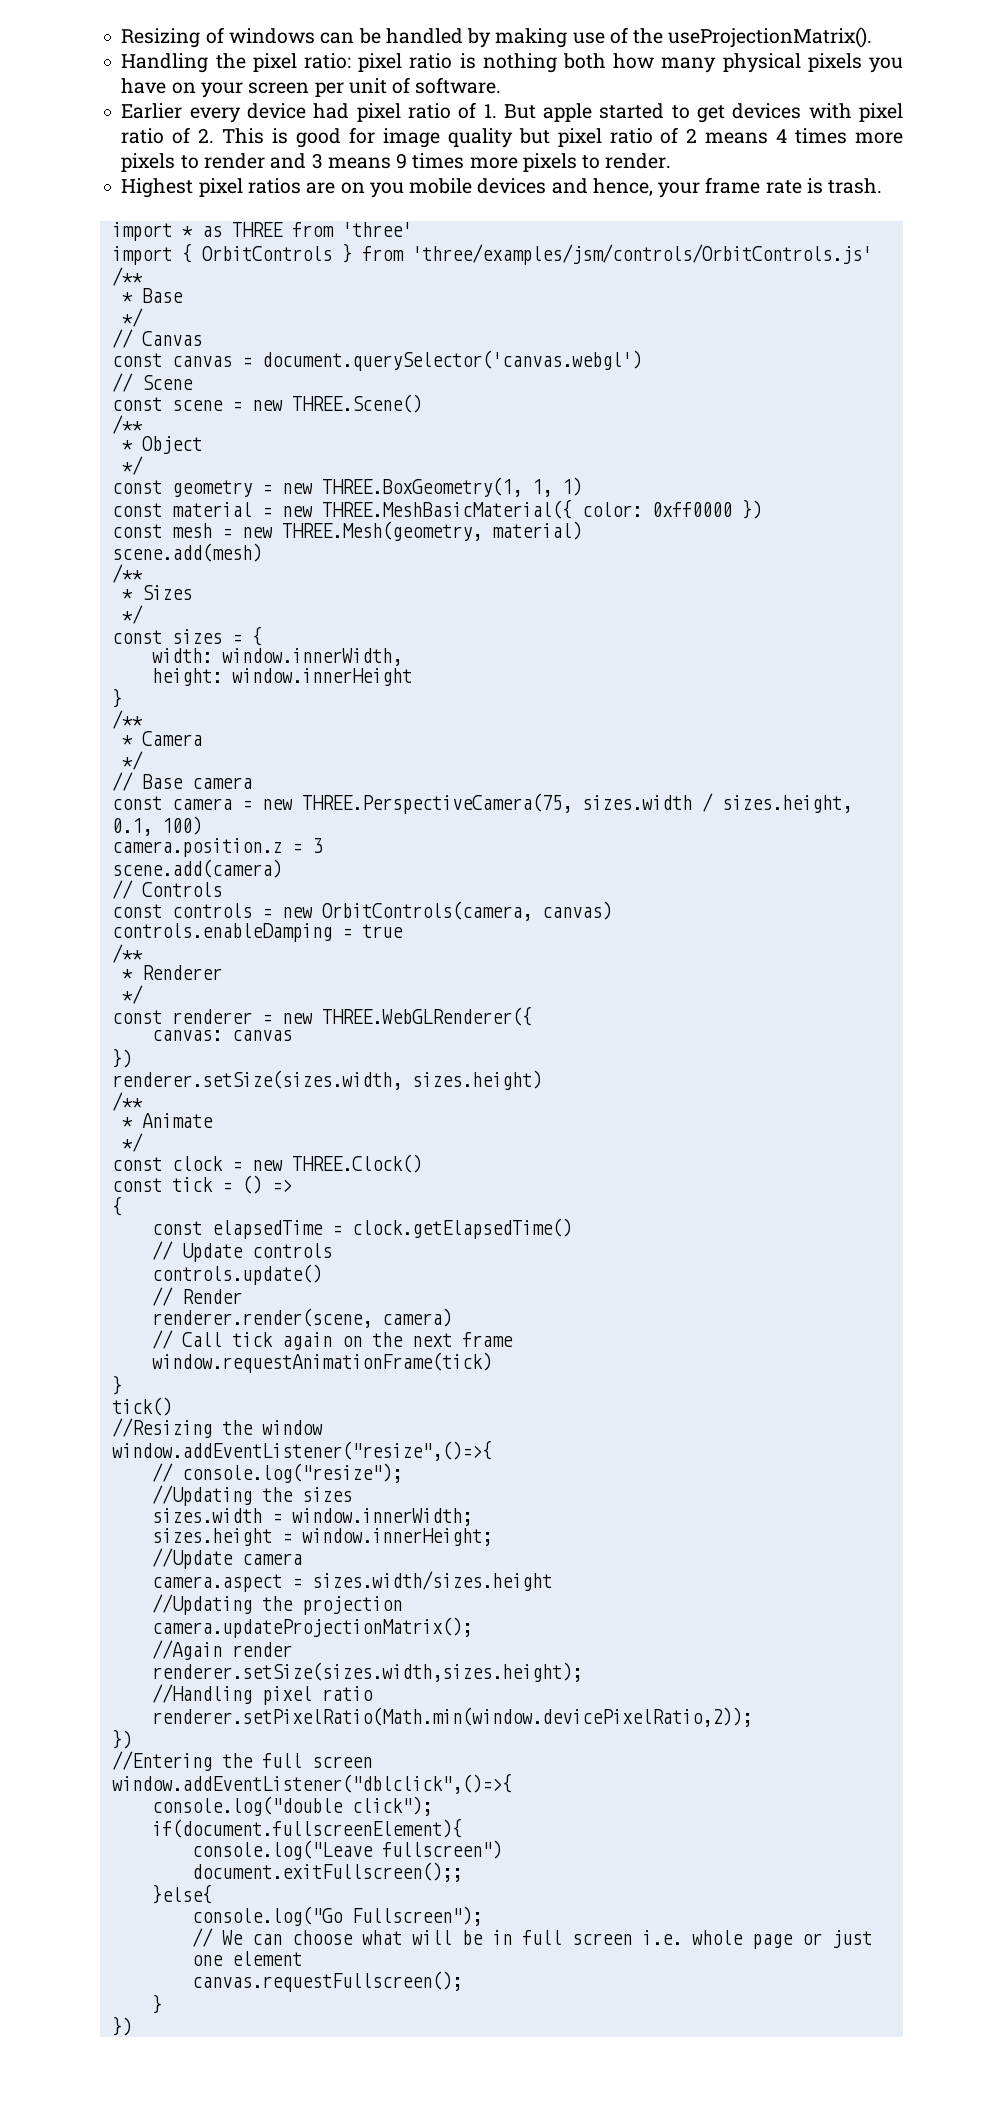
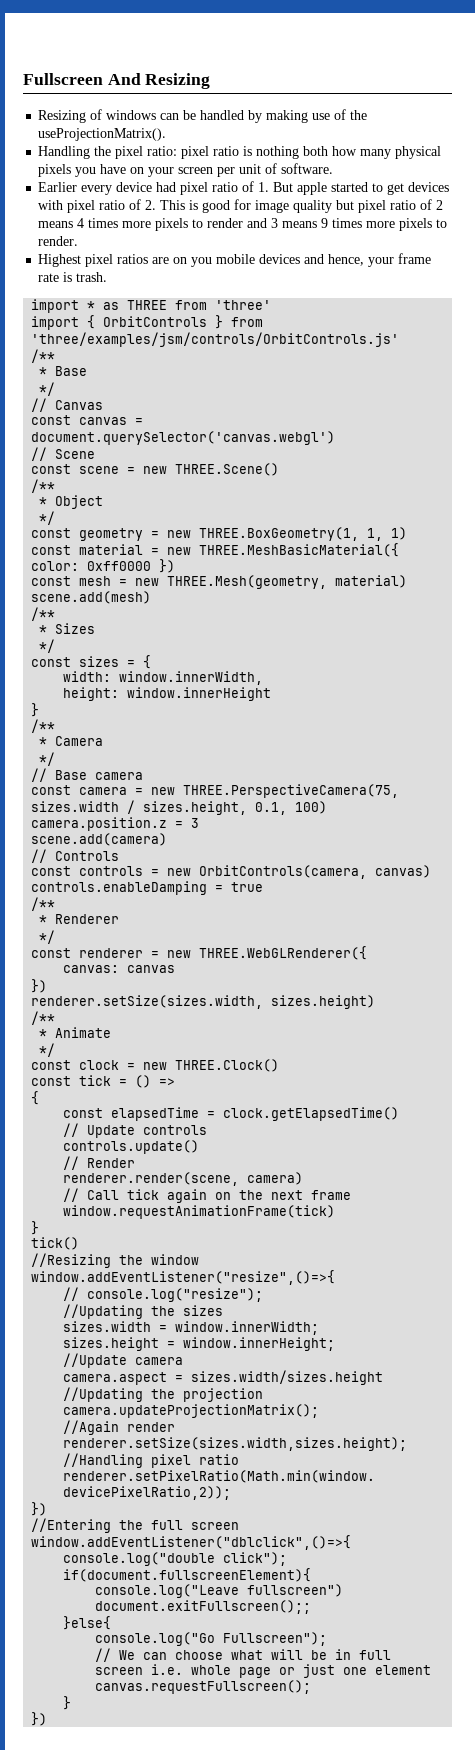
+ Fullscreen And Resizing

